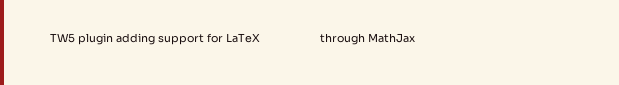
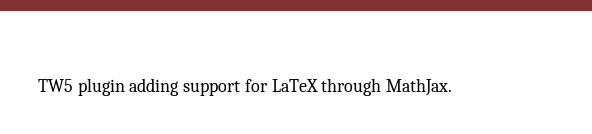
- TW5 plugin adding support for LaTeX through MathJax
+ TW5 plugin adding support for LaTeX through MathJax.

